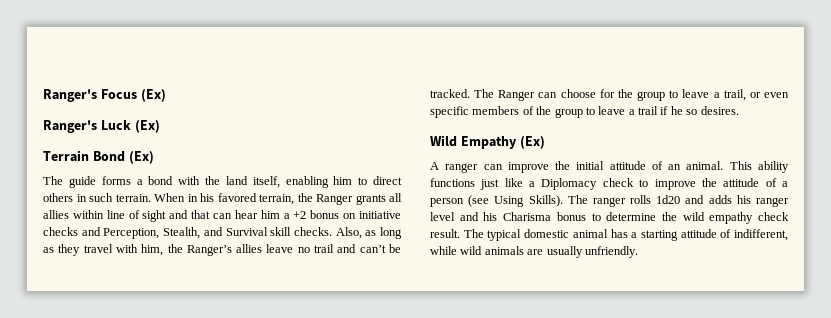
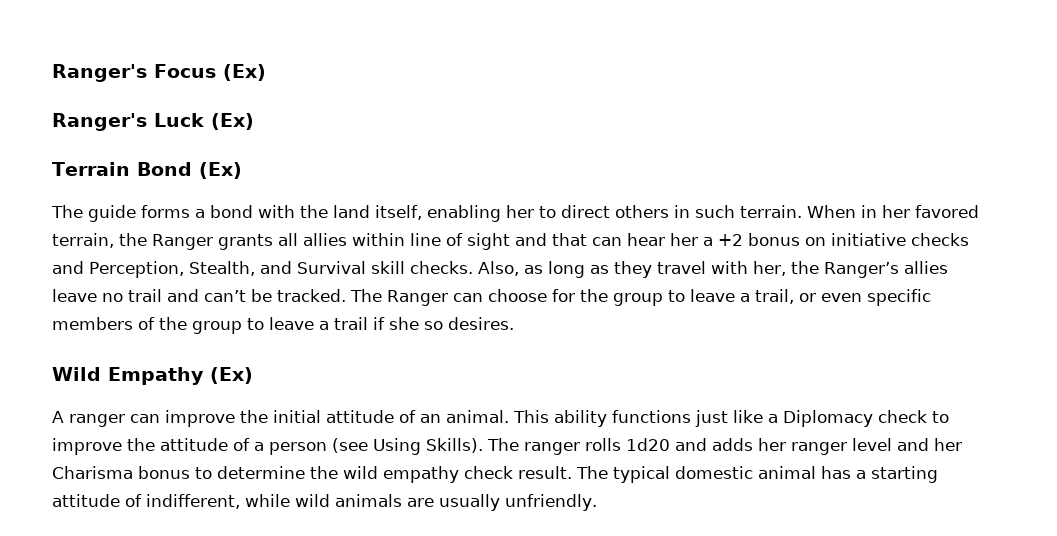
- The guide forms a bond with the land itself, enabling him to direct others in such terrain.
+ The guide forms a bond with the land itself, enabling her to direct others in such terrain.
- When in his favored terrain, the Ranger grants all allies within line of sight and that can hear him a +2 bonus on initiative checks and Perception, Stealth, and Survival skill checks.
+ When in her favored terrain, the Ranger grants all allies within line of sight and that can hear her a +2 bonus on initiative checks and Perception, Stealth, and Survival skill checks.
- Also, as long as they travel with him, the Ranger’s allies leave no trail and can’t be tracked.
+ Also, as long as they travel with her, the Ranger’s allies leave no trail and can’t be tracked.
- The Ranger can choose for the group to leave a trail, or even specific members of the group to leave a trail if he so desires.
+ The Ranger can choose for the group to leave a trail, or even specific members of the group to leave a trail if she so desires.
- The ranger rolls 1d20 and adds his ranger level and his Charisma bonus to determine the wild empathy check result.
+ The ranger rolls 1d20 and adds her ranger level and her Charisma bonus to determine the wild empathy check result.

